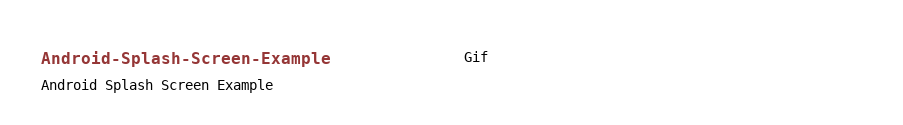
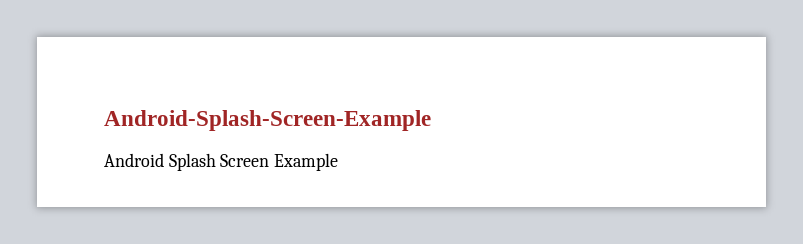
- Gif

